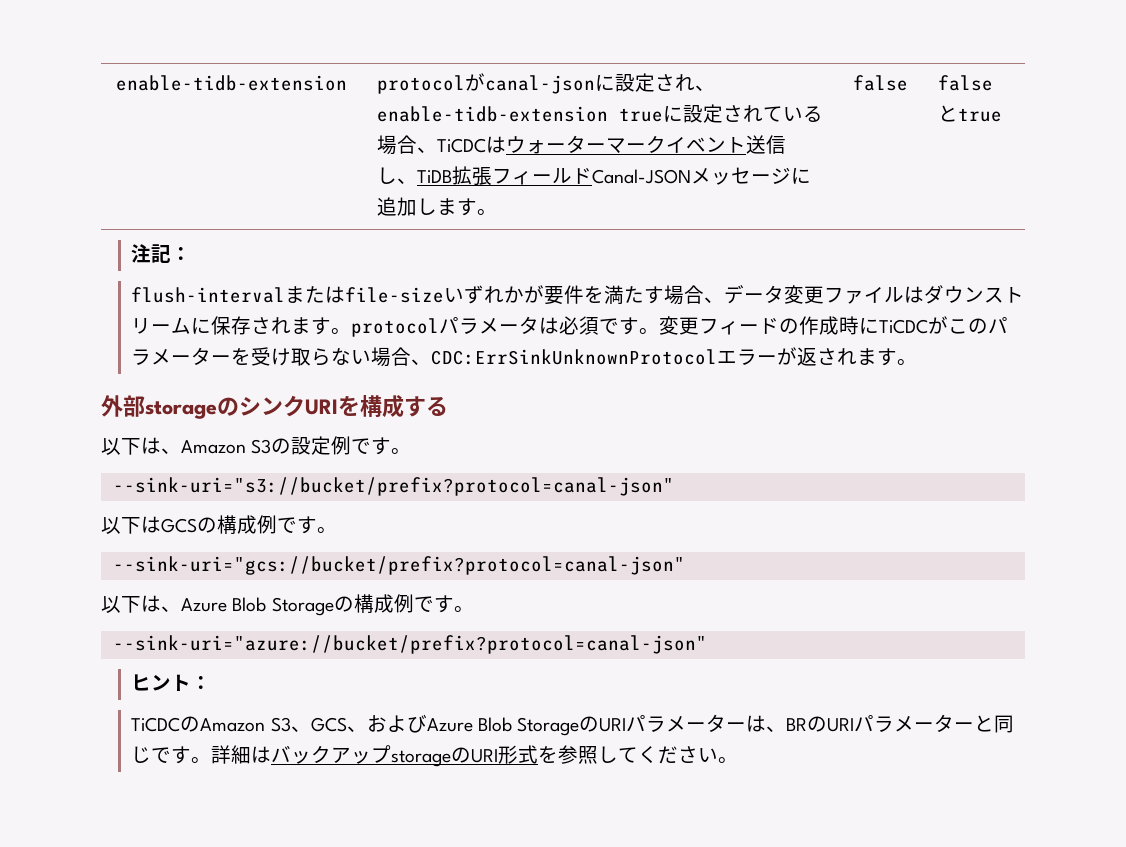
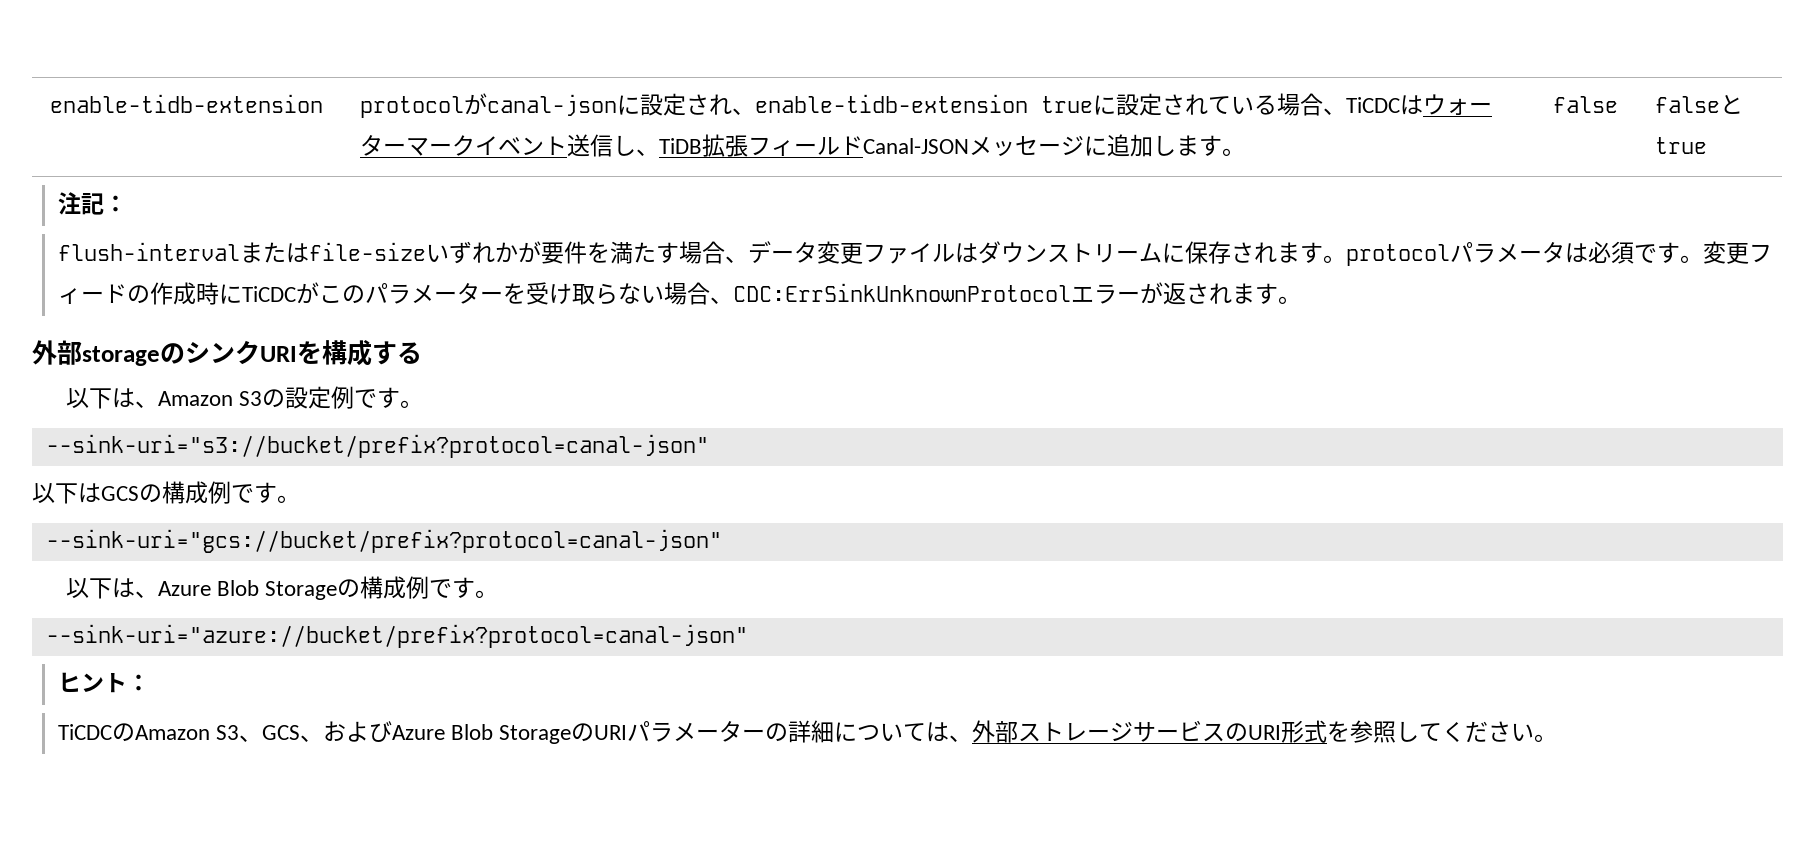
- TiCDCのAmazon S3、GCS、およびAzure Blob StorageのURIパラメーターは、BRのURIパラメーターと同じです。詳細はバックアップstorageのURI形式を参照してください。
+ TiCDCのAmazon S3、GCS、およびAzure Blob StorageのURIパラメーターの詳細については、外部ストレージサービスのURI形式を参照してください。

